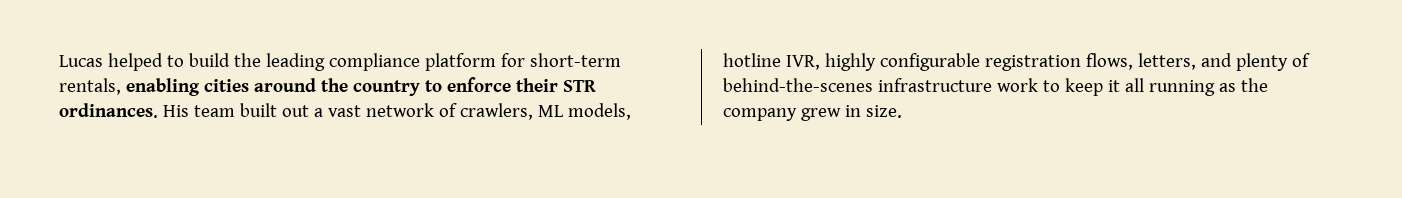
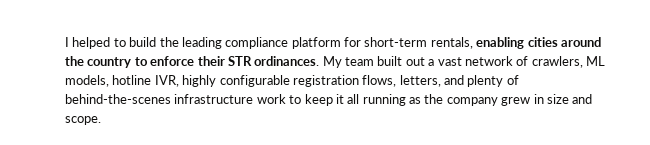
- Lucas helped to build the leading compliance platform for short-term rentals, enabling cities around the country to enforce their STR ordinances.
+ I helped to build the leading compliance platform for short-term rentals, enabling cities around the country to enforce their STR ordinances.
- His team built out a vast network of crawlers, ML models, hotline IVR, highly configurable registration flows, letters, and plenty of behind-the-scenes infrastructure work to keep it all running as the company grew in size.
+ My team built out a vast network of crawlers, ML models, hotline IVR, highly configurable registration flows, letters, and plenty of behind-the-scenes infrastructure work to keep it all running as the company grew in size and scope.

